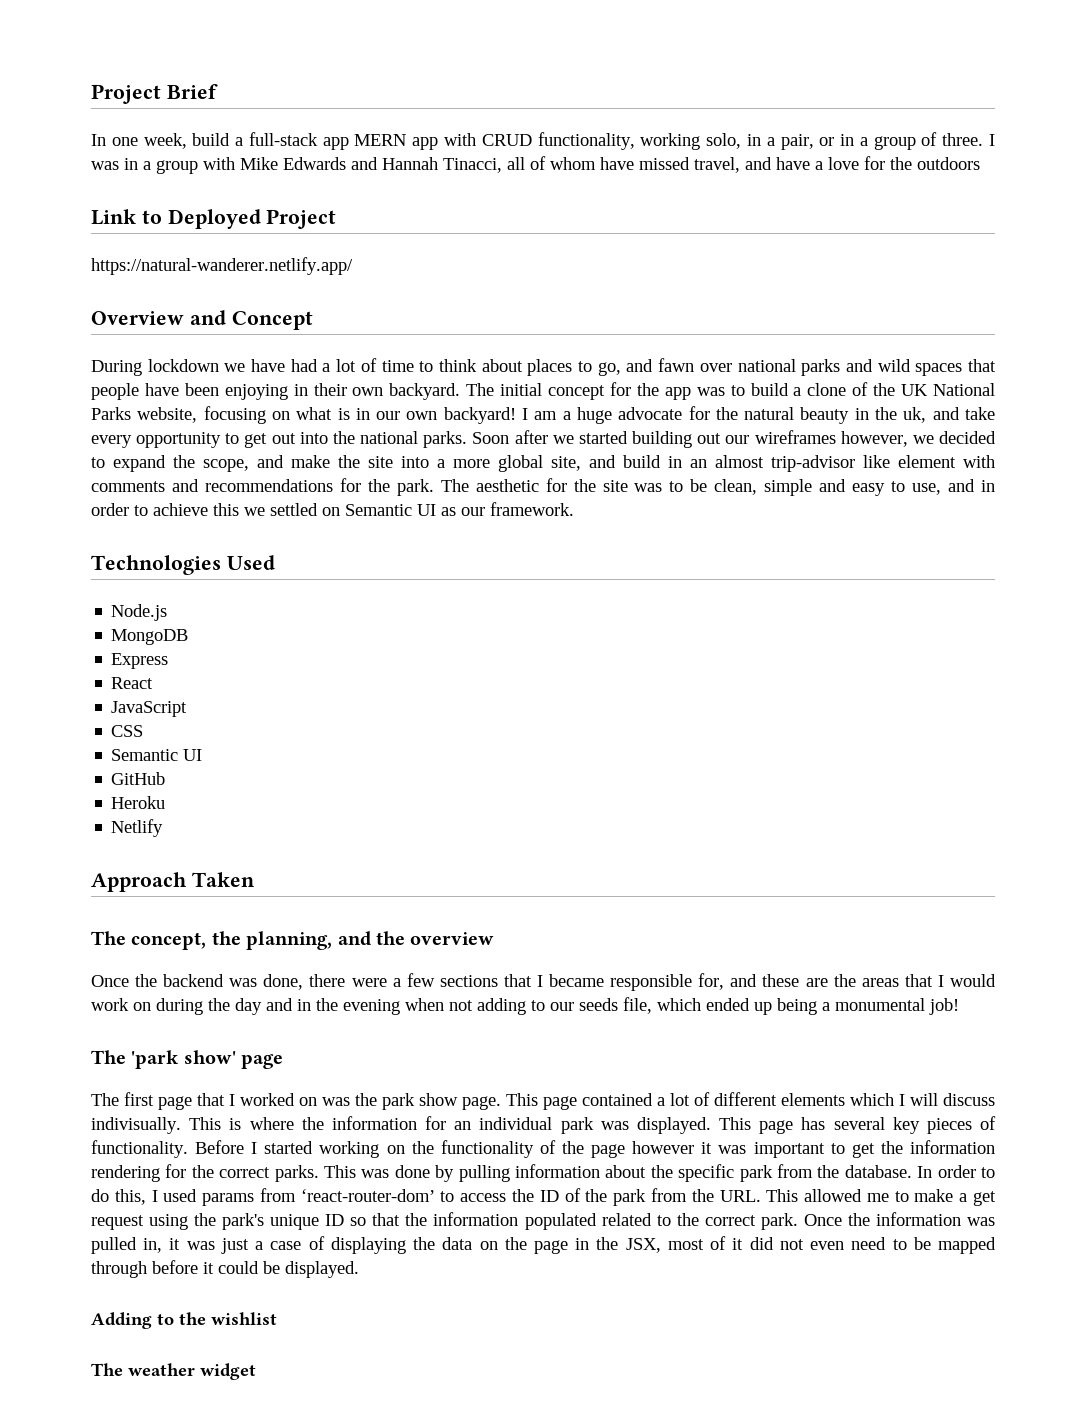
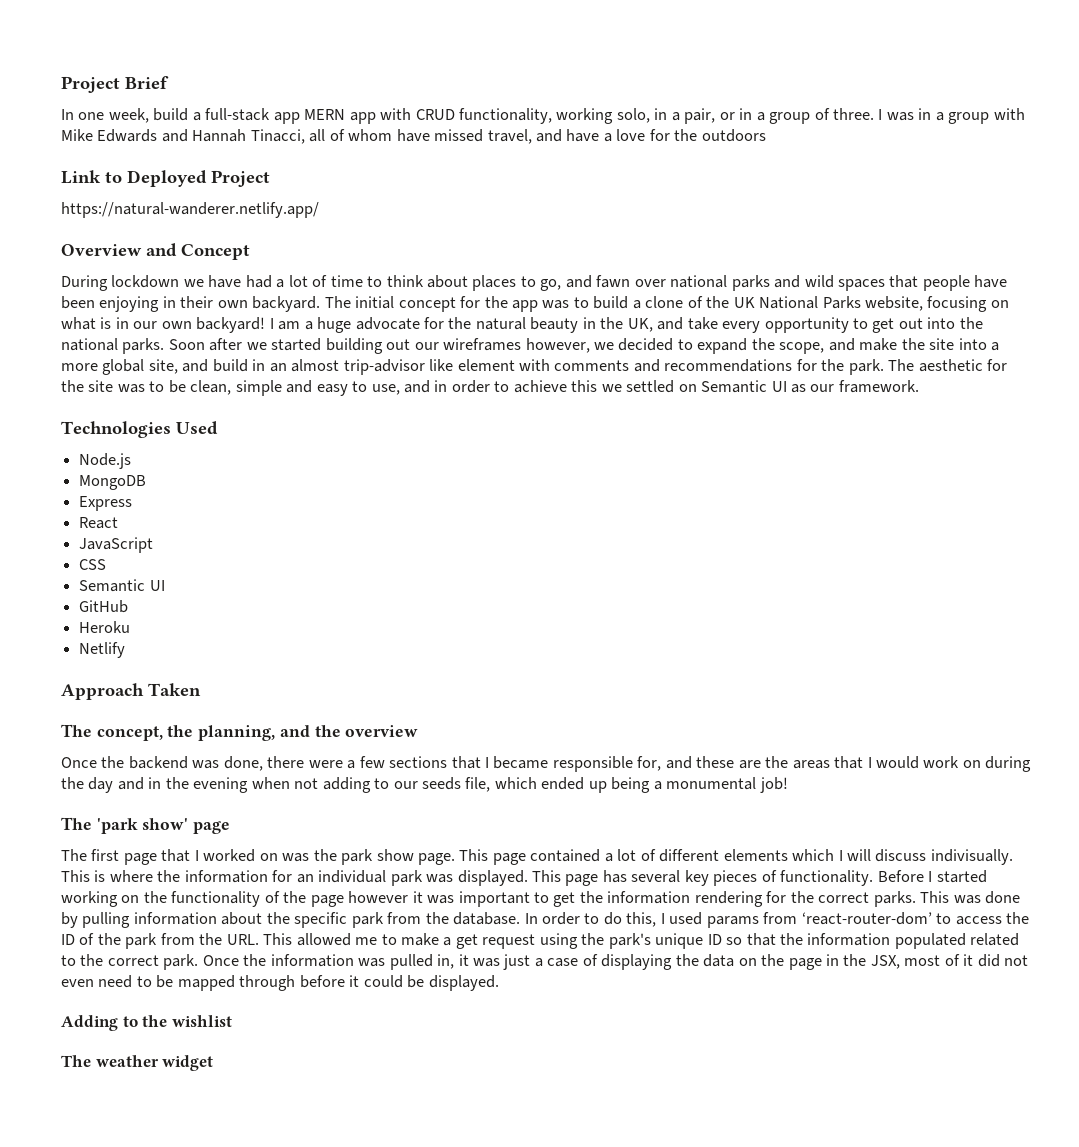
- I am a huge advocate for the natural beauty in the uk, and take every opportunity to get out into the national parks.
+ I am a huge advocate for the natural beauty in the UK, and take every opportunity to get out into the national parks.

